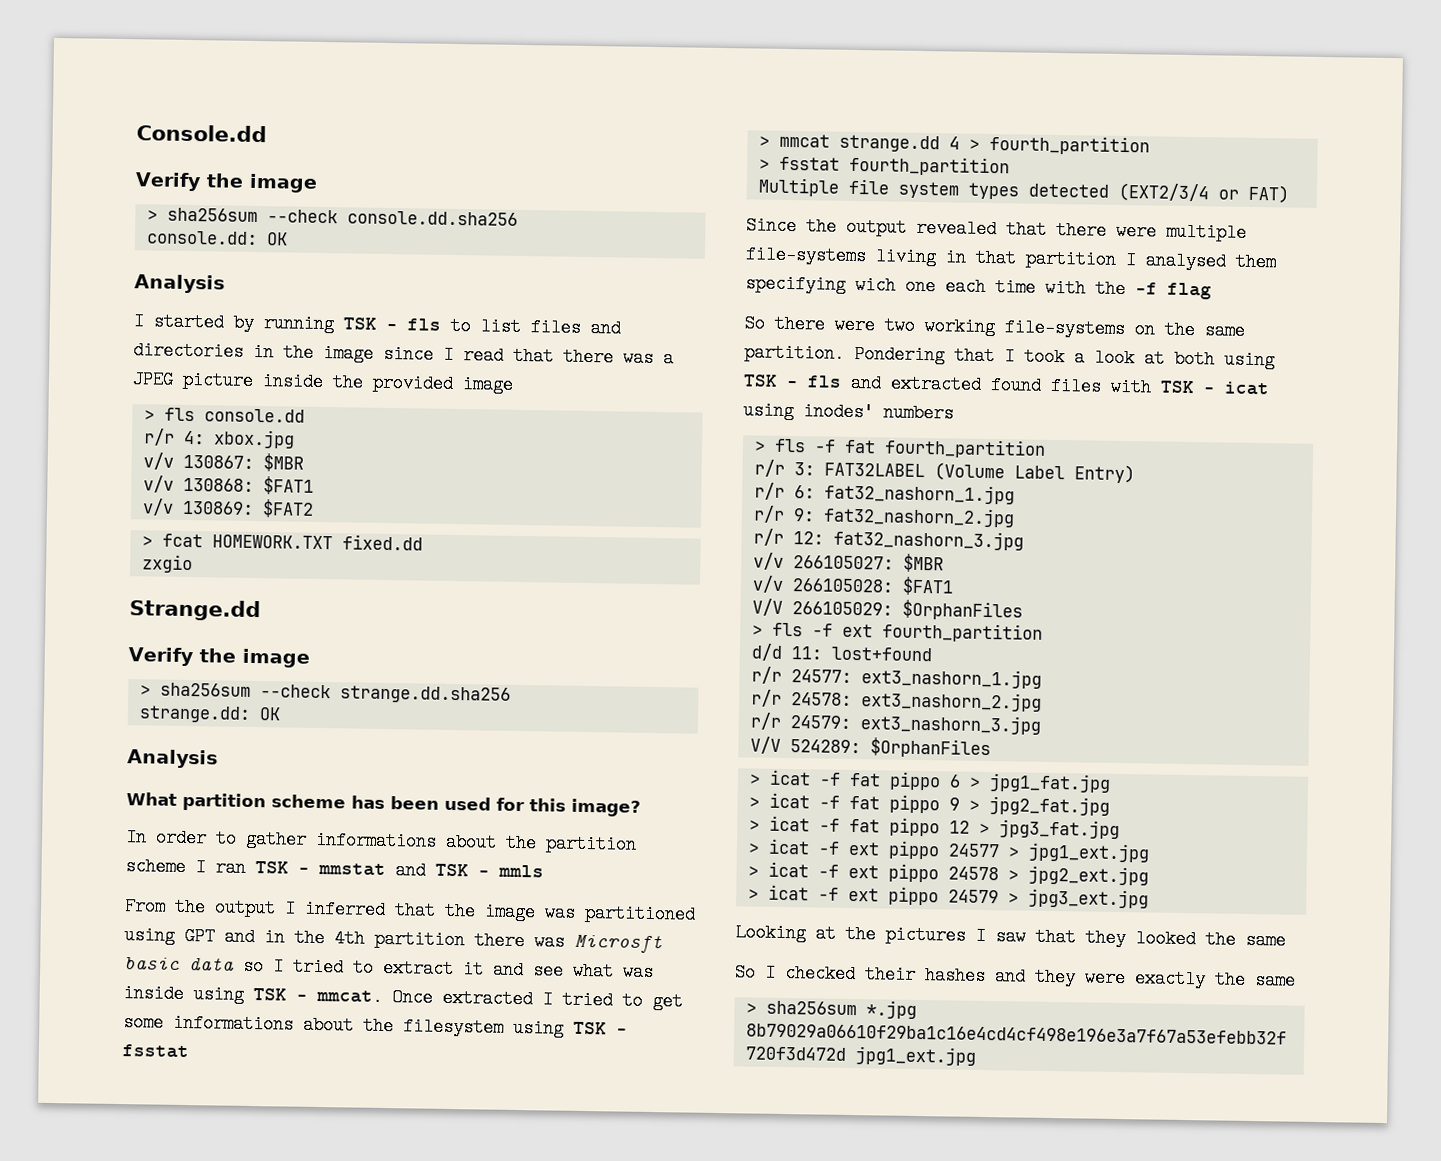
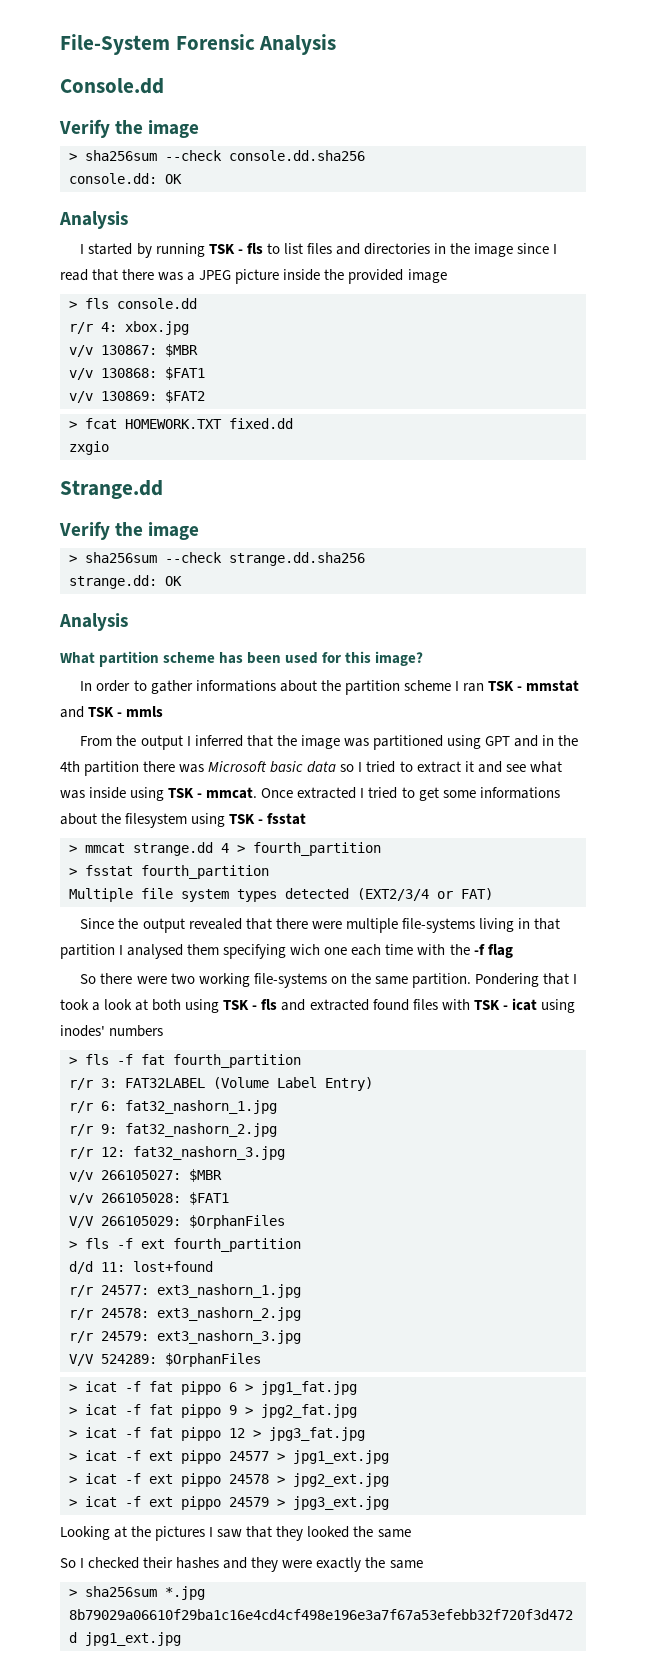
+ File-System Forensic Analysis
- From the output I inferred that the image was partitioned using GPT and in the 4th partition there was Microsft basic data so I tried to extract it and see what was inside using TSK - mmcat.
+ From the output I inferred that the image was partitioned using GPT and in the 4th partition there was Microsoft basic data so I tried to extract it and see what was inside using TSK - mmcat.

